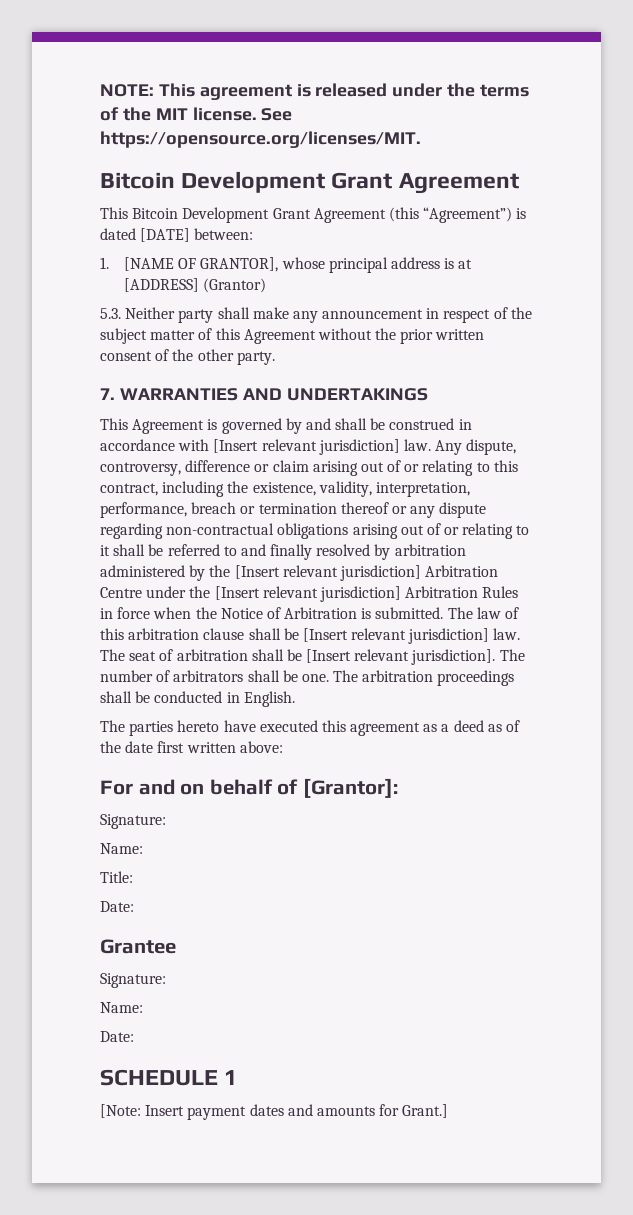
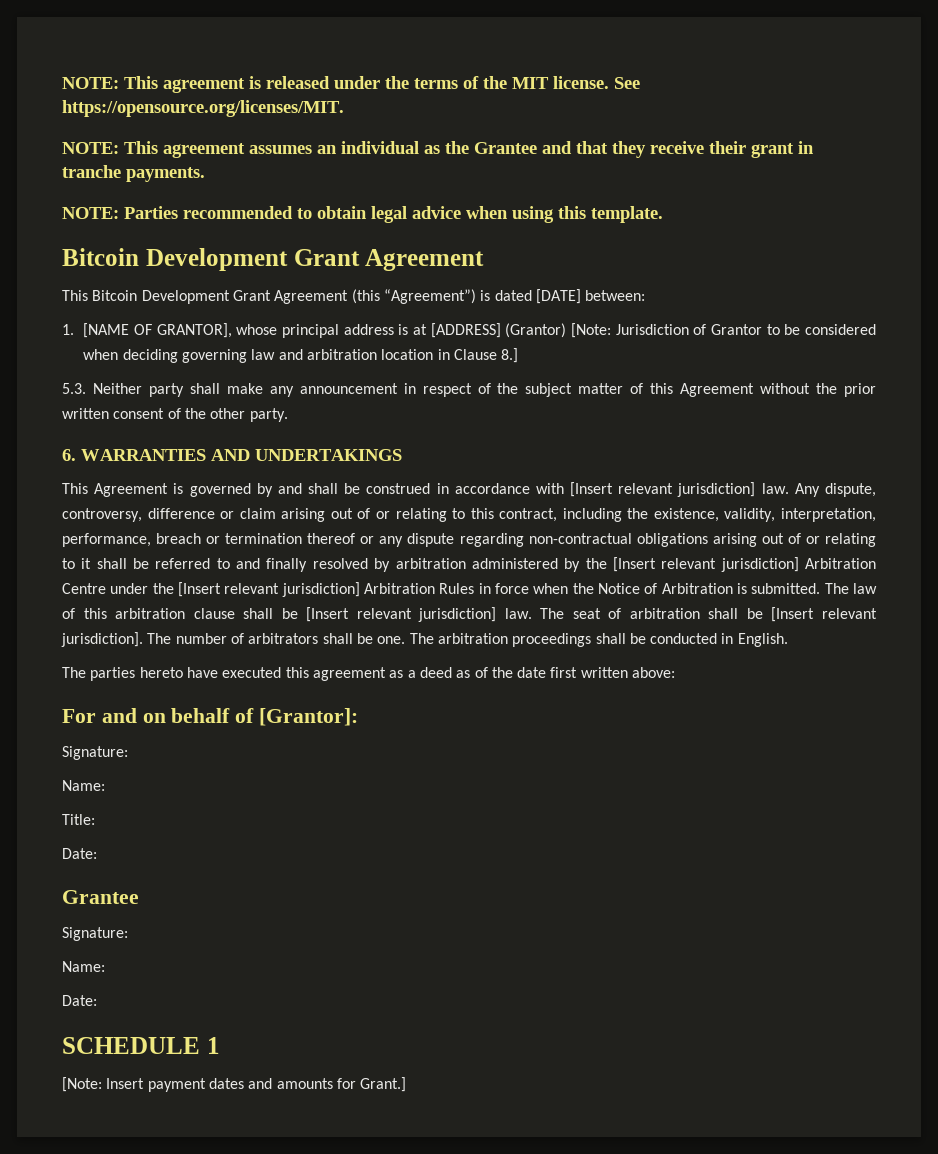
+ NOTE: This agreement assumes an individual as the Grantee and that they receive their grant in tranche payments.
+ NOTE: Parties recommended to obtain legal advice when using this template.
- 1. [NAME OF GRANTOR], whose principal address is at [ADDRESS] (Grantor)
+ 1. [NAME OF GRANTOR], whose principal address is at [ADDRESS] (Grantor) [Note: Jurisdiction of Grantor to be considered when deciding governing law and arbitration location in Clause 8.]
- 7. WARRANTIES AND UNDERTAKINGS
+ 6. WARRANTIES AND UNDERTAKINGS

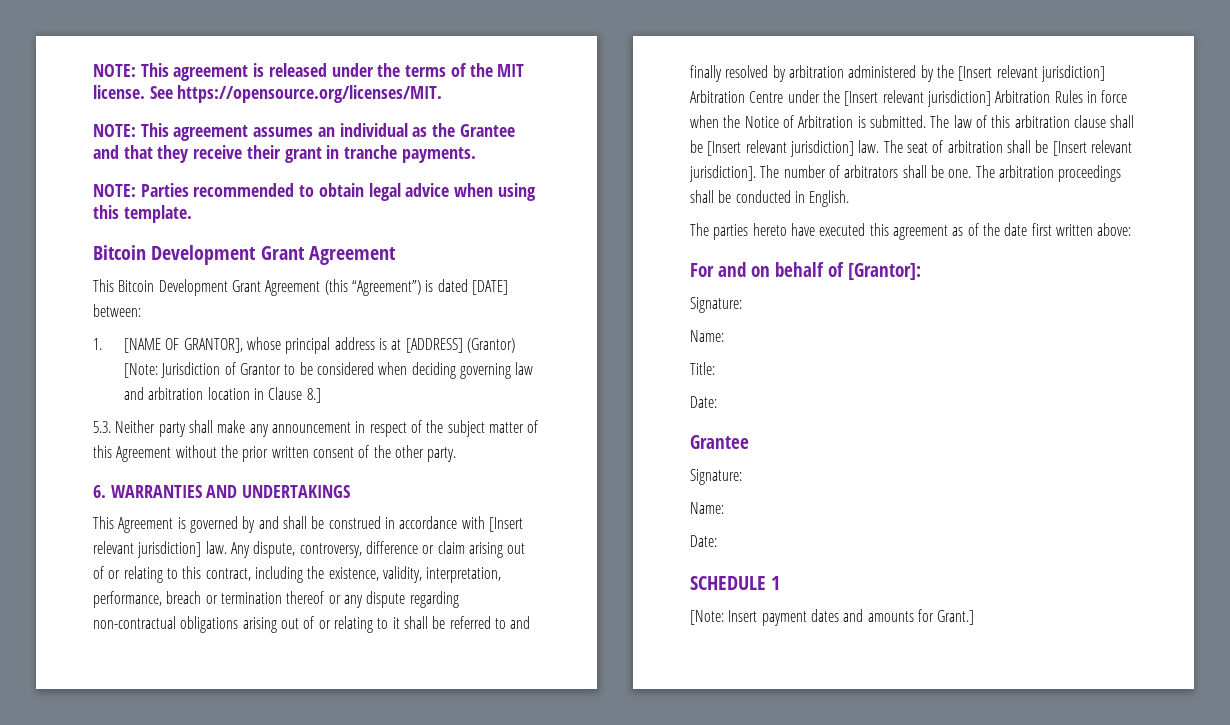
- The parties hereto have executed this agreement as a deed as of the date first written above:
+ The parties hereto have executed this agreement as of the date first written above:

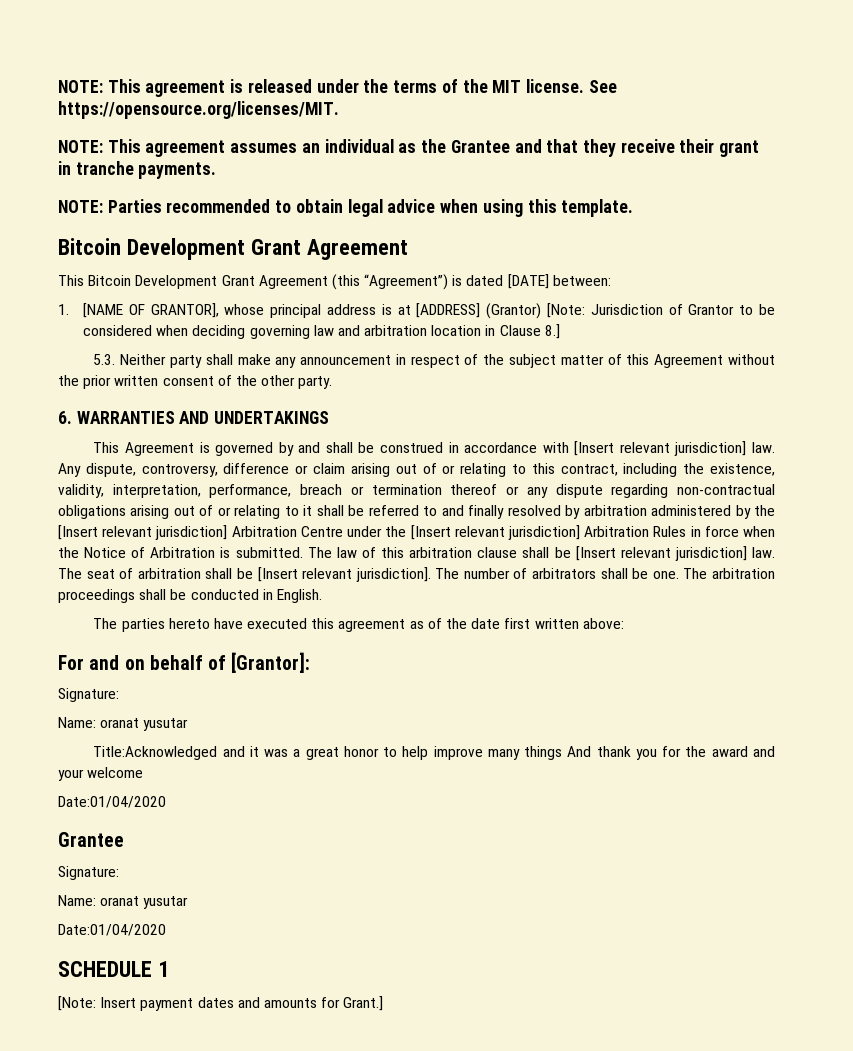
  For and on behalf of [Grantor]:
  Signature:
- Name:
- Title:
- Date:
+ Name: oranat yusutar
+ Title:Acknowledged and it was a great honor to help improve many things And thank you for the award and your welcome
+ Date:01/04/2020
  Grantee
  Signature:
- Name:
- Date:
+ Name: oranat yusutar
+ Date:01/04/2020

